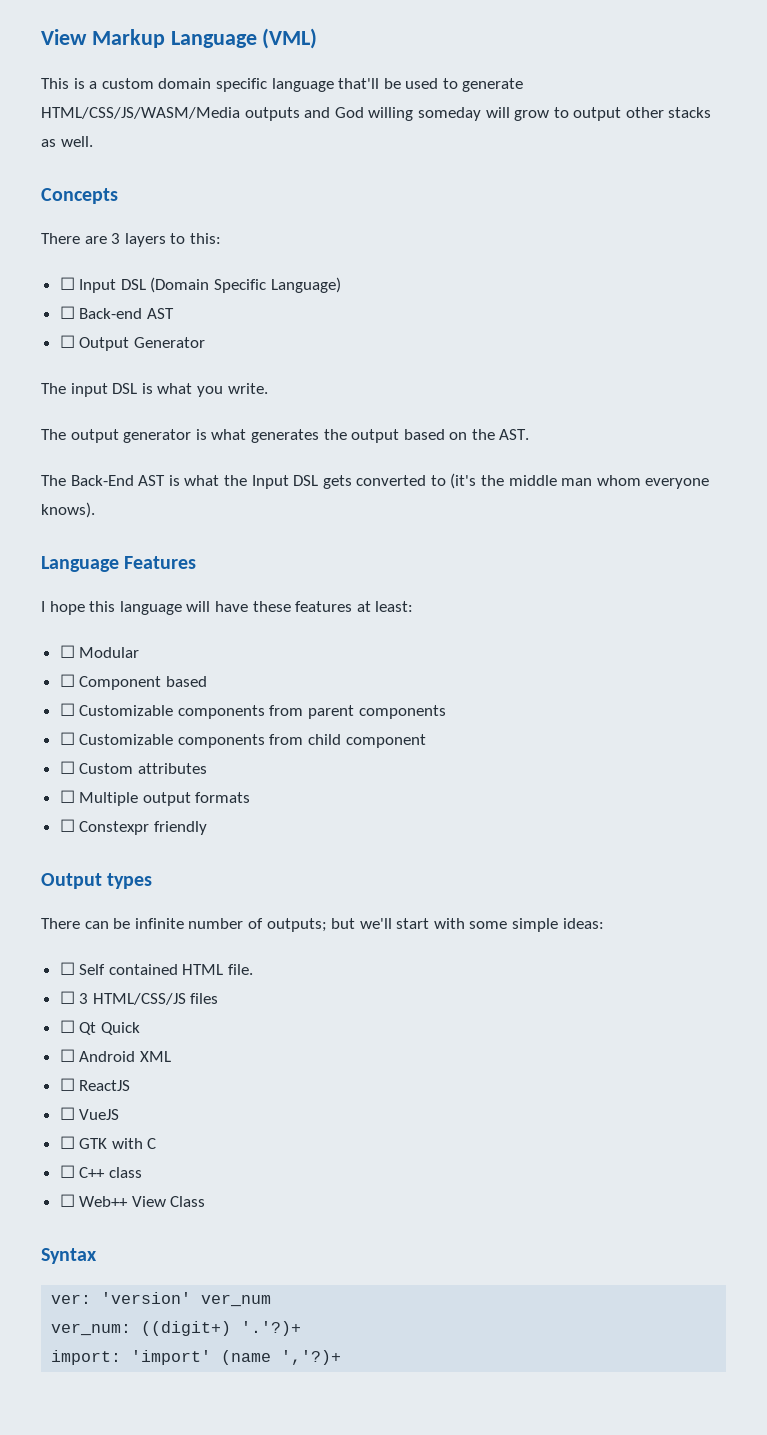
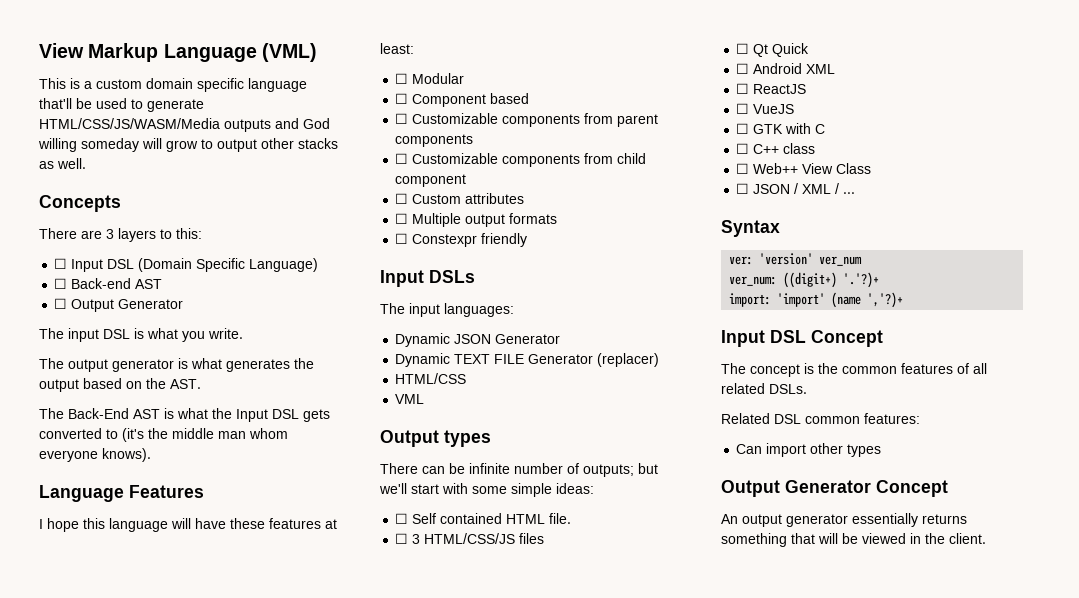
+ Input DSLs
+ The input languages:
+ Dynamic JSON Generator
+ Dynamic TEXT FILE Generator (replacer)
+ HTML/CSS
+ VML
+ ☐ JSON / XML / ...
+ Input DSL Concept
+ The concept is the common features of all related DSLs.
+ Related DSL common features:
+ Can import other types
+ Output Generator Concept
+ An output generator essentially returns something that will be viewed in the client.

